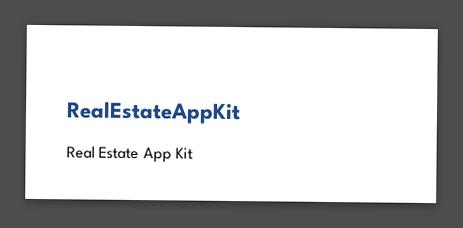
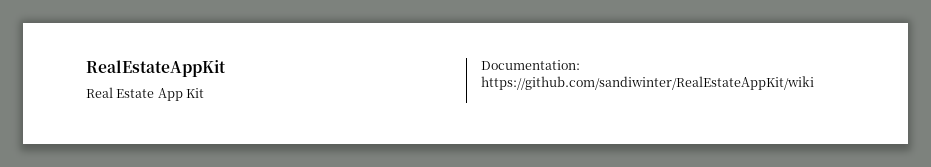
+ Documentation: https://github.com/sandiwinter/RealEstateAppKit/wiki

